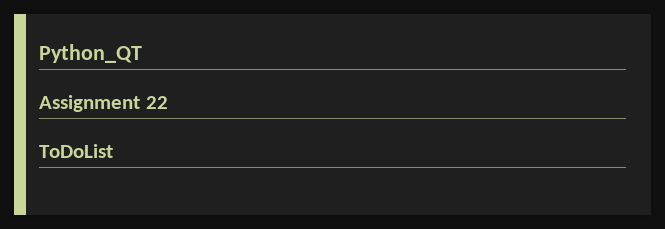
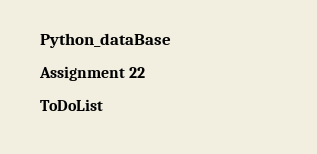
- Python_QT
+ Python_dataBase

